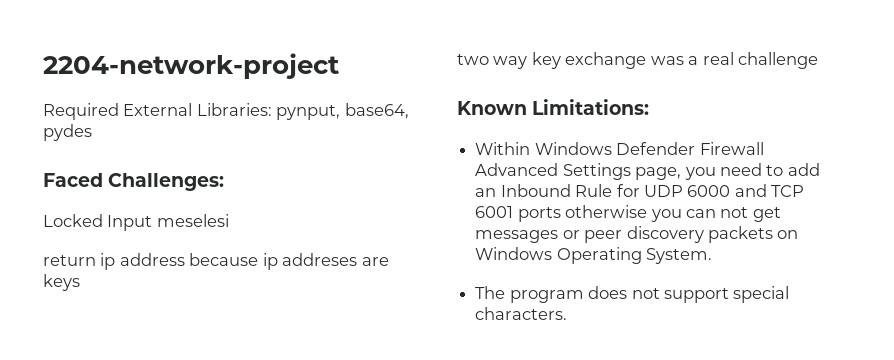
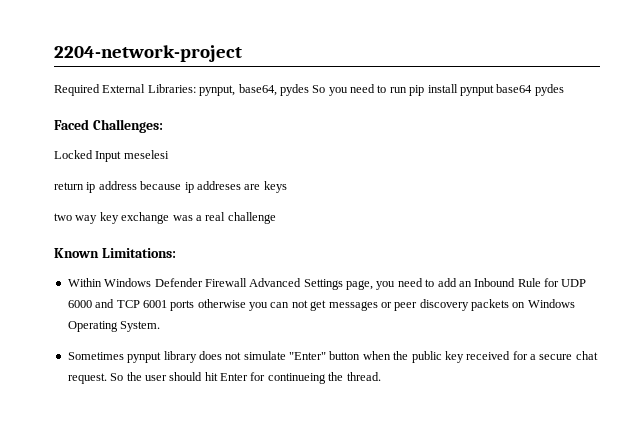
- Required External Libraries: pynput, base64, pydes
+ Required External Libraries: pynput, base64, pydes So you need to run pip install pynput base64 pydes
- The program does not support special characters.
+ Sometimes pynput library does not simulate "Enter" button when the public key received for a secure chat request. So the user should hit Enter for continueing the thread.

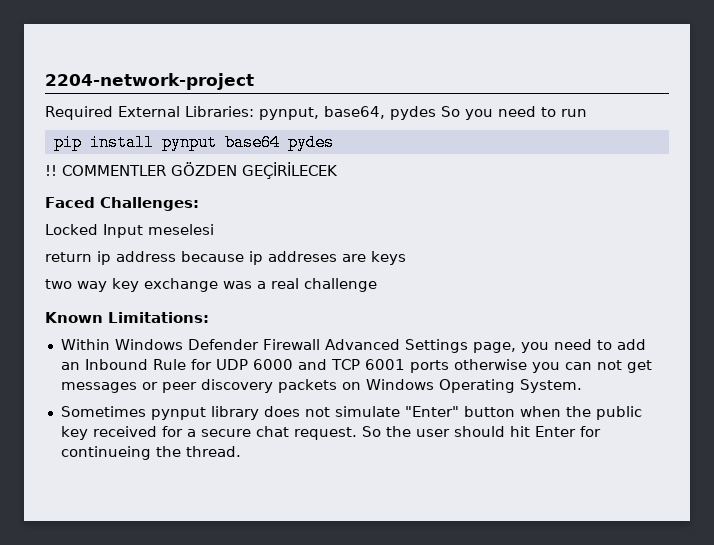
- Required External Libraries: pynput, base64, pydes So you need to run pip install pynput base64 pydes
+ Required External Libraries: pynput, base64, pydes So you need to run
+ pip install pynput base64 pydes
+ !! COMMENTLER GÖZDEN GEÇİRİLECEK

